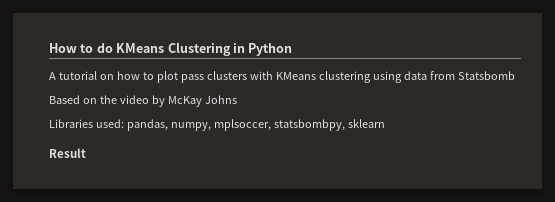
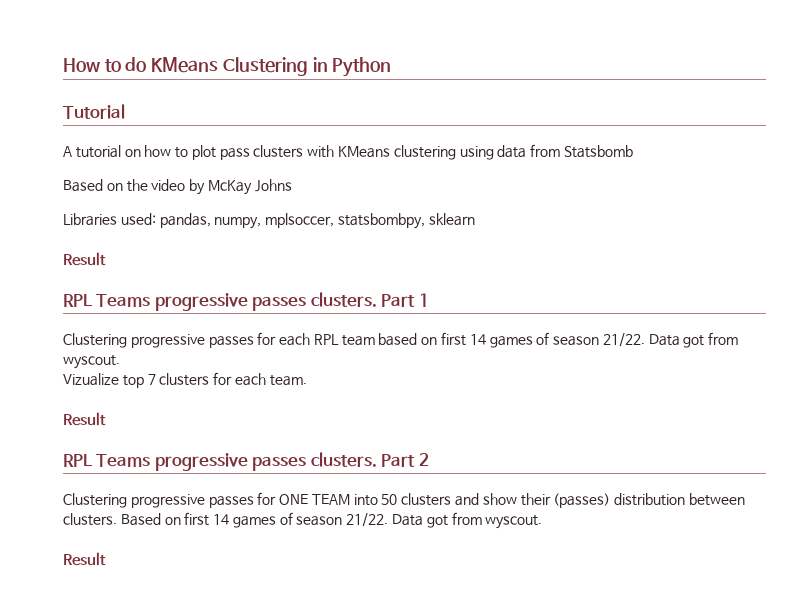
+ Tutorial
+ RPL Teams progressive passes clusters. Part 1
+ Clustering progressive passes for each RPL team based on first 14 games of season 21/22. Data got from wyscout.
+ Vizualize top 7 clusters for each team.
+ Result
+ RPL Teams progressive passes clusters. Part 2
+ Clustering progressive passes for ONE TEAM into 50 clusters and show their (passes) distribution between clusters. Based on first 14 games of season 21/22. Data got from wyscout.
+ Result

